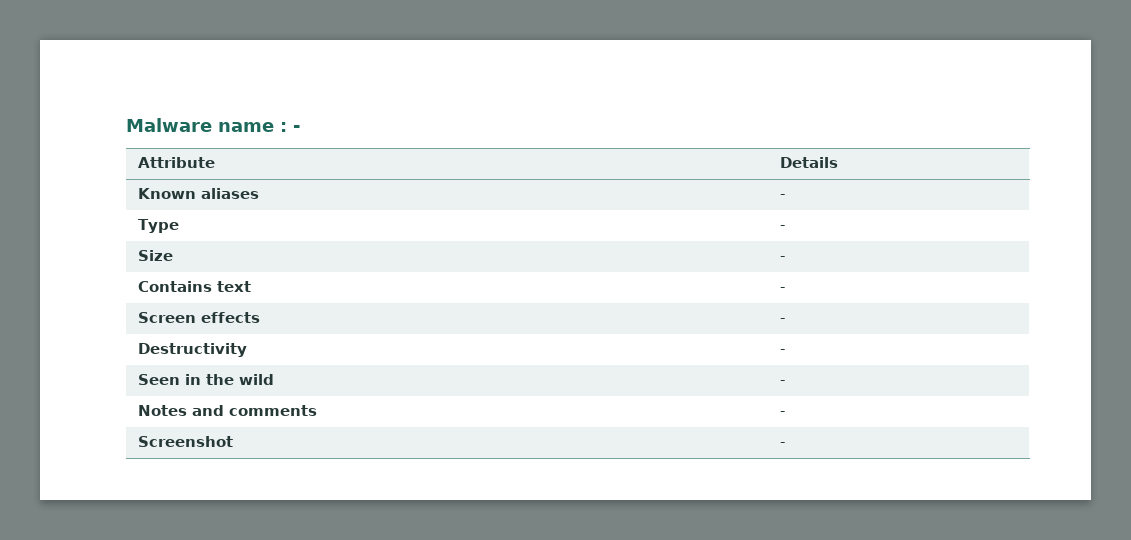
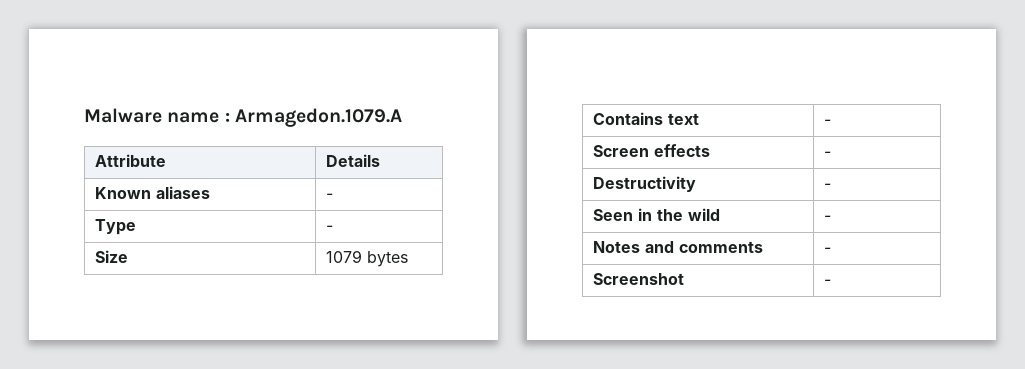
- Malware name : -
+ Malware name : Armagedon.1079.A
- Size | -
+ Size | 1079 bytes

